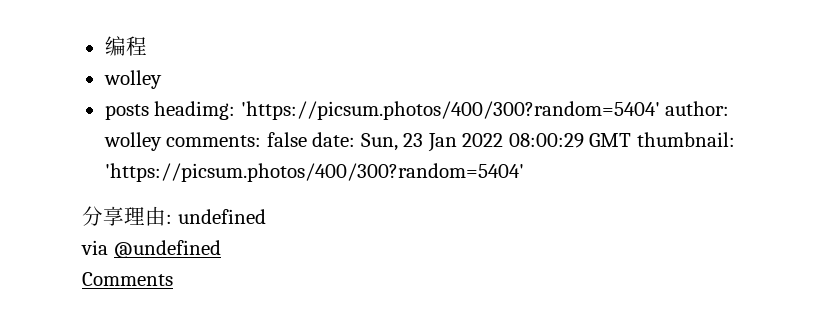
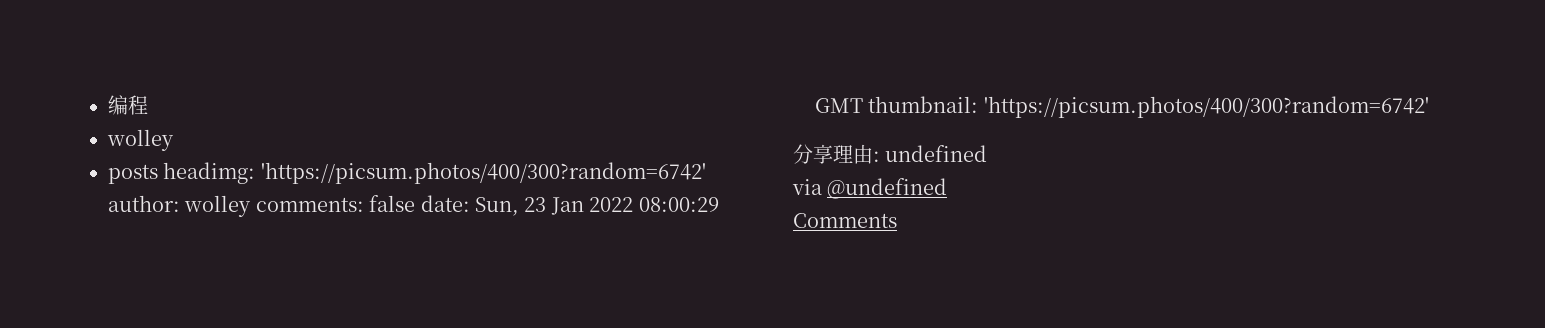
- posts headimg: 'https://picsum.photos/400/300?random=5404' author: wolley comments: false date: Sun, 23 Jan 2022 08:00:29 GMT thumbnail: 'https://picsum.photos/400/300?random=5404'
+ posts headimg: 'https://picsum.photos/400/300?random=6742' author: wolley comments: false date: Sun, 23 Jan 2022 08:00:29 GMT thumbnail: 'https://picsum.photos/400/300?random=6742'

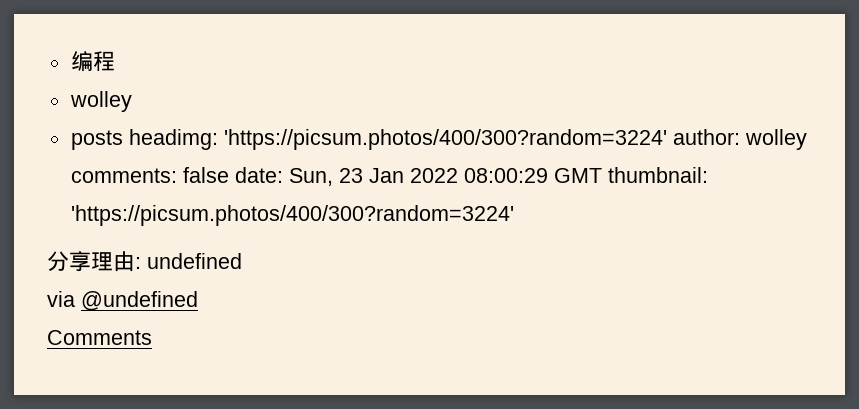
- posts headimg: 'https://picsum.photos/400/300?random=6742' author: wolley comments: false date: Sun, 23 Jan 2022 08:00:29 GMT thumbnail: 'https://picsum.photos/400/300?random=6742'
+ posts headimg: 'https://picsum.photos/400/300?random=3224' author: wolley comments: false date: Sun, 23 Jan 2022 08:00:29 GMT thumbnail: 'https://picsum.photos/400/300?random=3224'

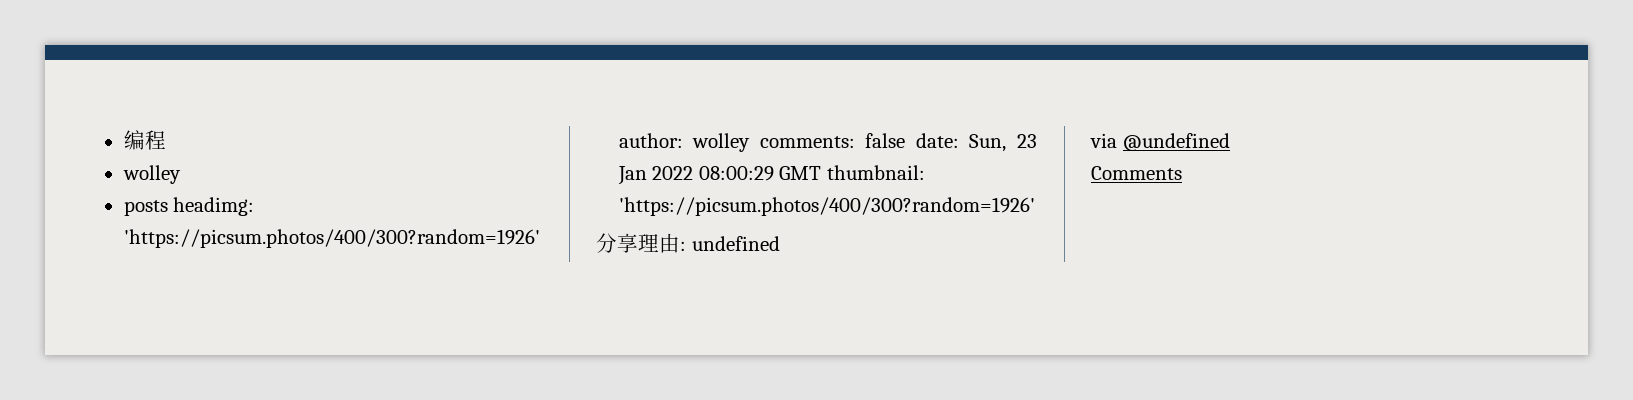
- posts headimg: 'https://picsum.photos/400/300?random=3224' author: wolley comments: false date: Sun, 23 Jan 2022 08:00:29 GMT thumbnail: 'https://picsum.photos/400/300?random=3224'
+ posts headimg: 'https://picsum.photos/400/300?random=1926' author: wolley comments: false date: Sun, 23 Jan 2022 08:00:29 GMT thumbnail: 'https://picsum.photos/400/300?random=1926'

